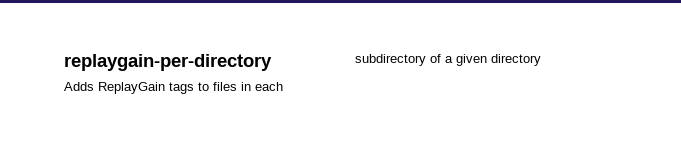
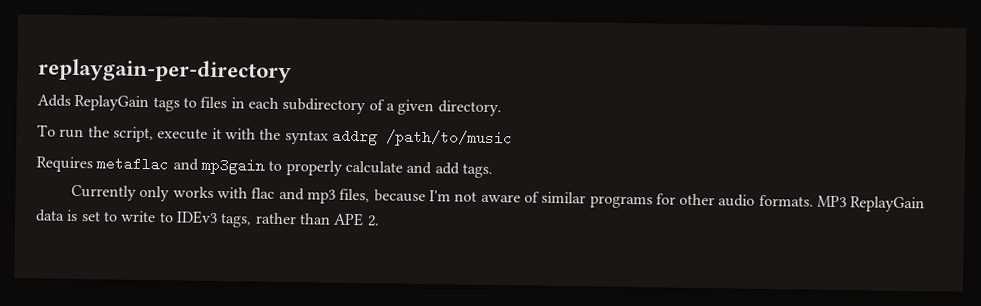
- Adds ReplayGain tags to files in each subdirectory of a given directory
+ Adds ReplayGain tags to files in each subdirectory of a given directory.
+ To run the script, execute it with the syntax addrg /path/to/music
+ Requires metaflac and mp3gain to properly calculate and add tags.
+ Currently only works with flac and mp3 files, because I'm not aware of similar programs for other audio formats. MP3 ReplayGain data is set to write to IDEv3 tags, rather than APE 2.

